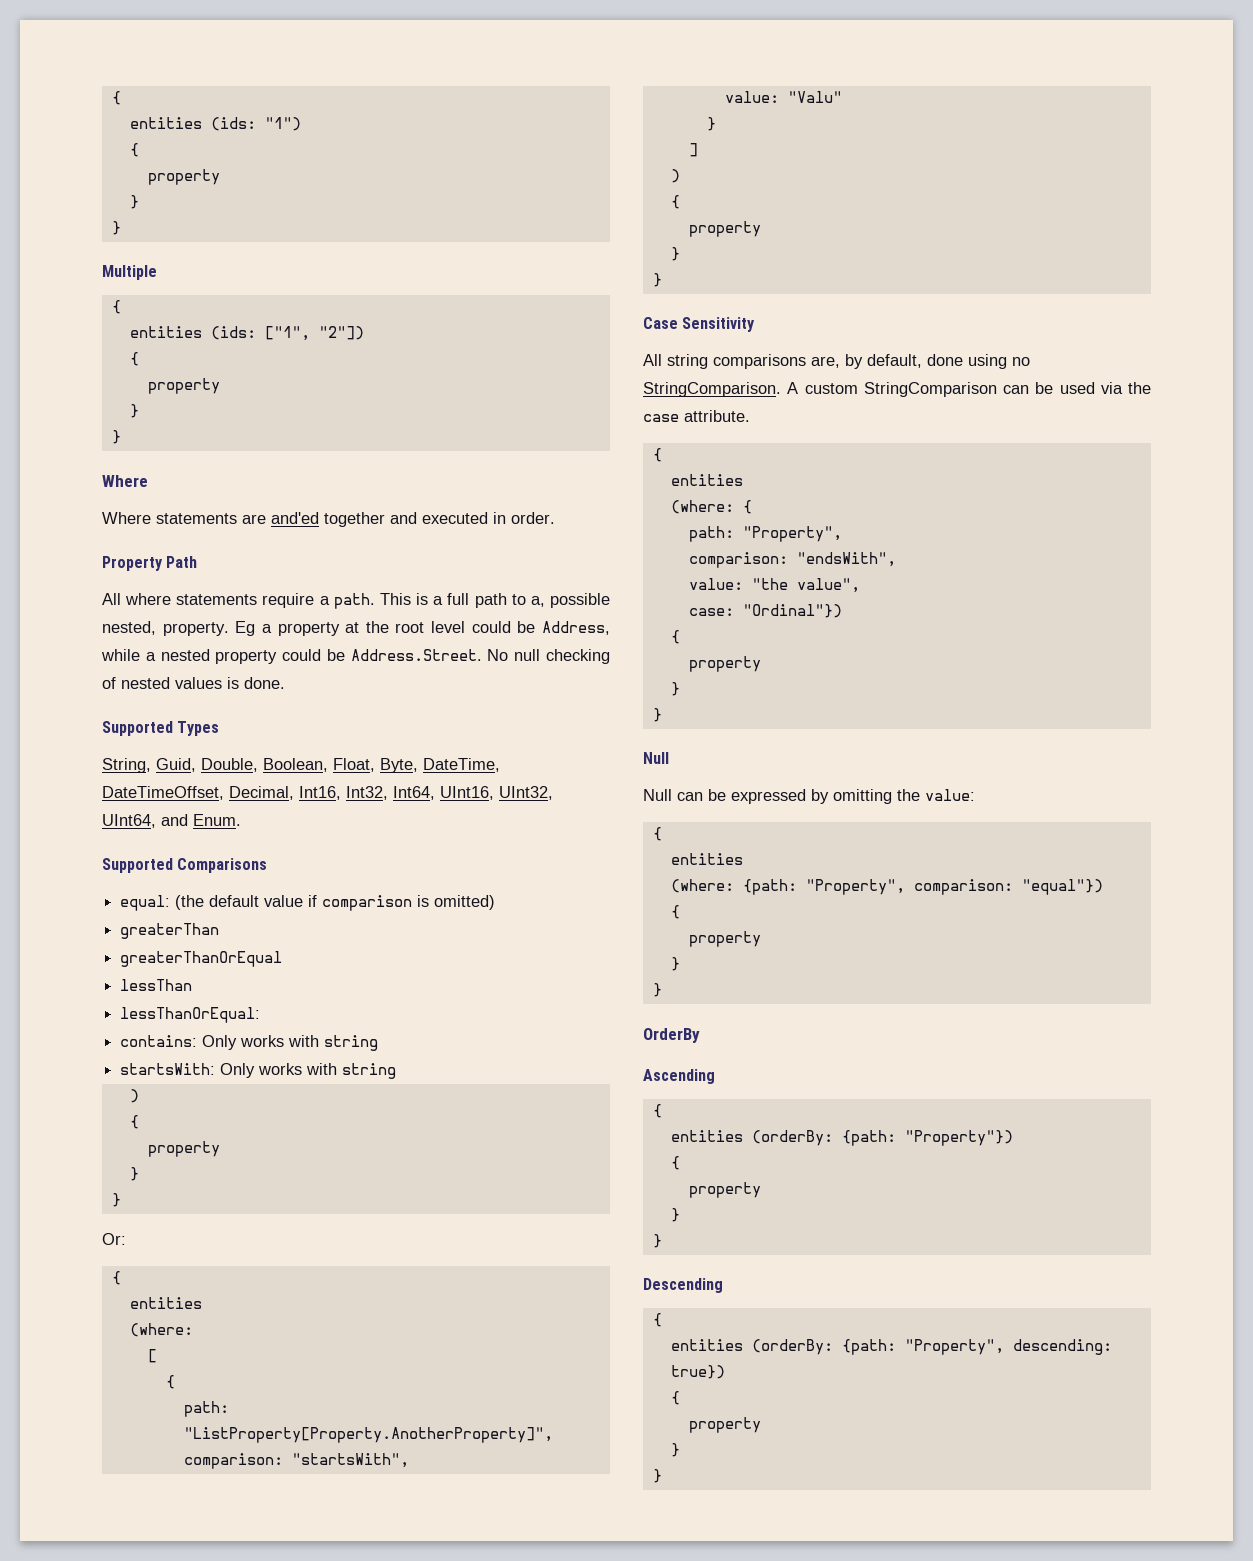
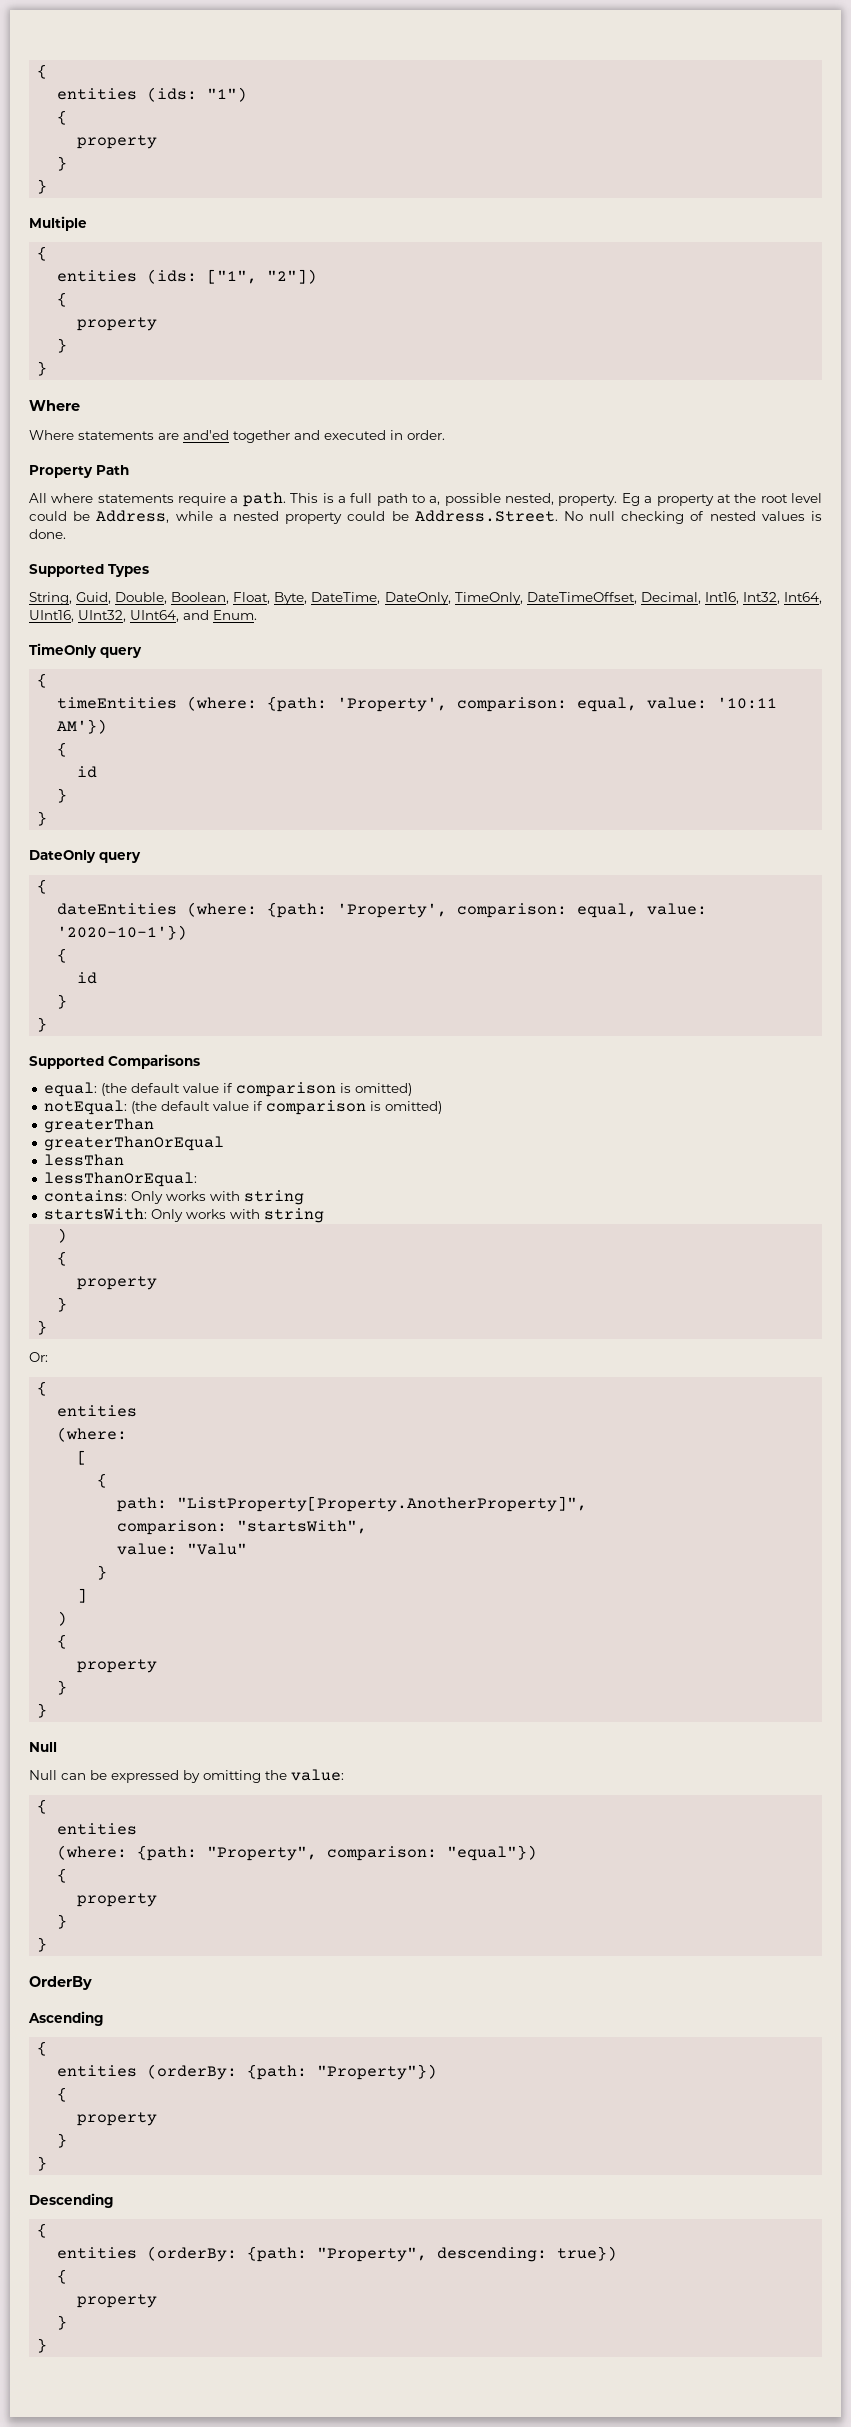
- String, Guid, Double, Boolean, Float, Byte, DateTime, DateTimeOffset, Decimal, Int16, Int32, Int64, UInt16, UInt32, UInt64, and Enum.
+ String, Guid, Double, Boolean, Float, Byte, DateTime, DateOnly, TimeOnly, DateTimeOffset, Decimal, Int16, Int32, Int64, UInt16, UInt32, UInt64, and Enum.
+ TimeOnly query
+ {
+ timeEntities (where: {path: 'Property', comparison: equal, value: '10:11 AM'})
+ {
+ id
+ }
+ }
+ DateOnly query
+ {
+ dateEntities (where: {path: 'Property', comparison: equal, value: '2020-10-1'})
+ {
+ id
+ }
+ }
+ notEqual: (the default value if comparison is omitted)
- Case Sensitivity
- All string comparisons are, by default, done using no StringComparison. A custom StringComparison can be used via the case attribute.
- {
- entities
- (where: {
- path: "Property",
- comparison: "endsWith",
- value: "the value",
- case: "Ordinal"})
- {
- property
- }
- }

